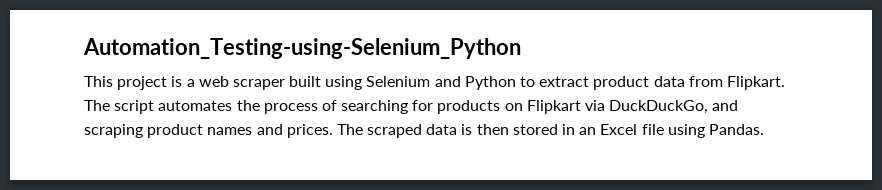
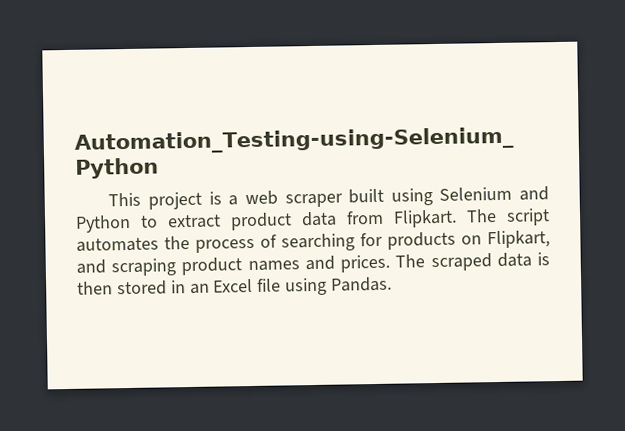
- The script automates the process of searching for products on Flipkart via DuckDuckGo, and scraping product names and prices.
+ The script automates the process of searching for products on Flipkart, and scraping product names and prices.

